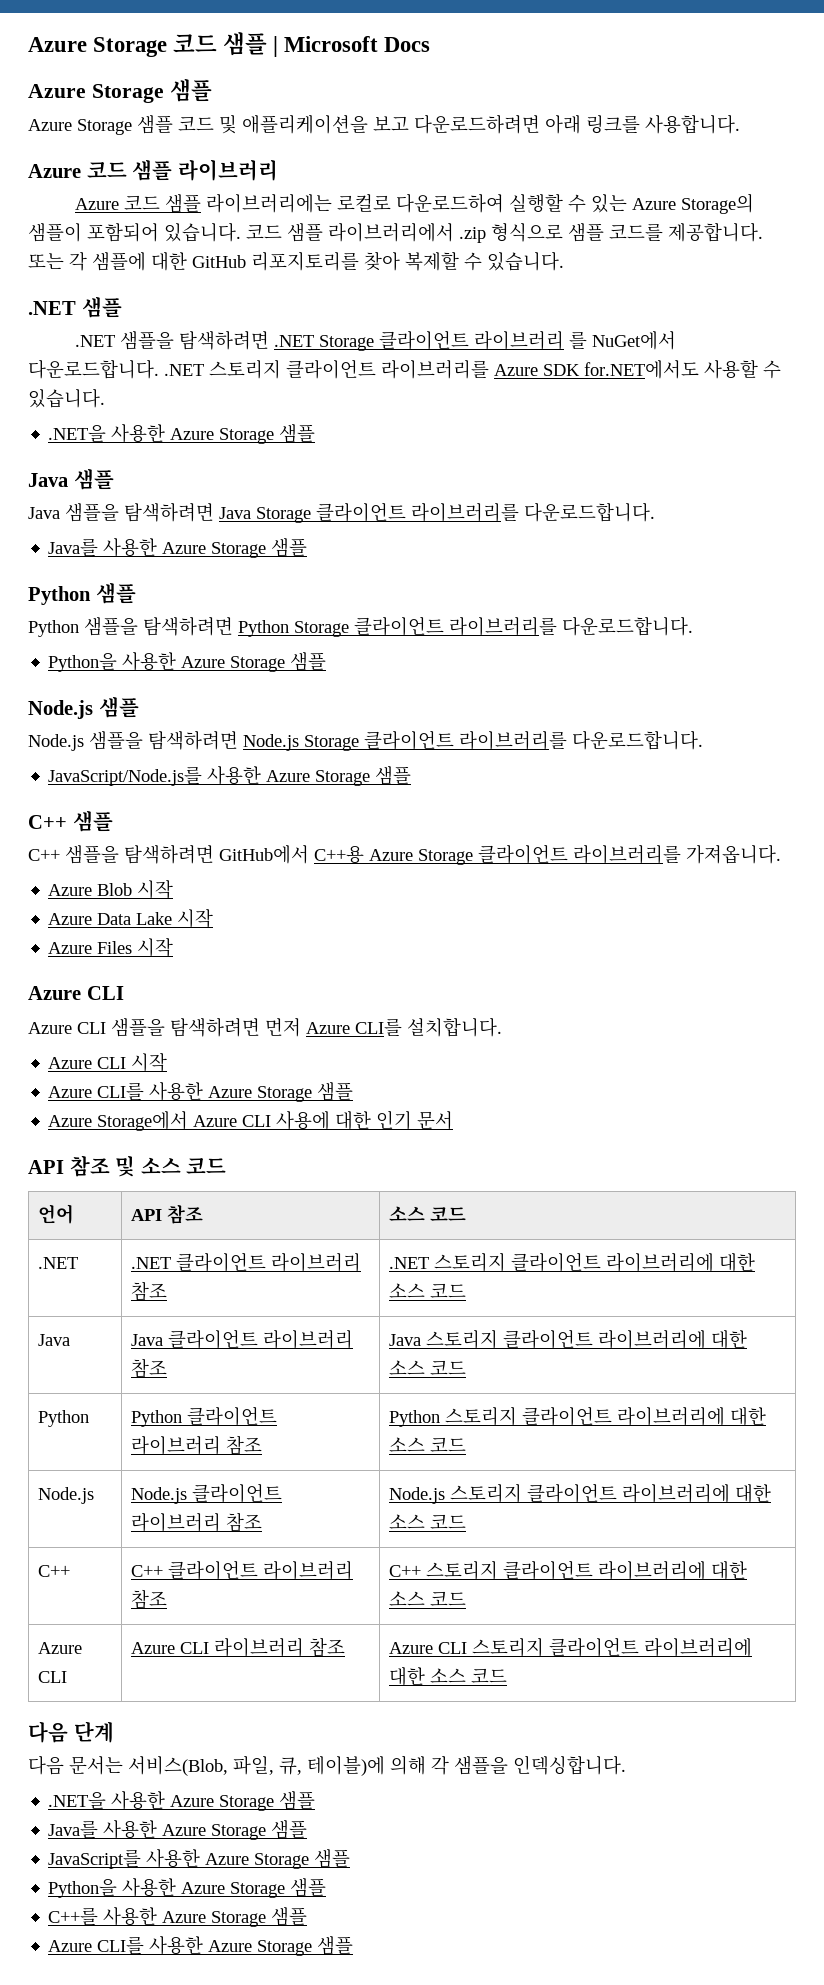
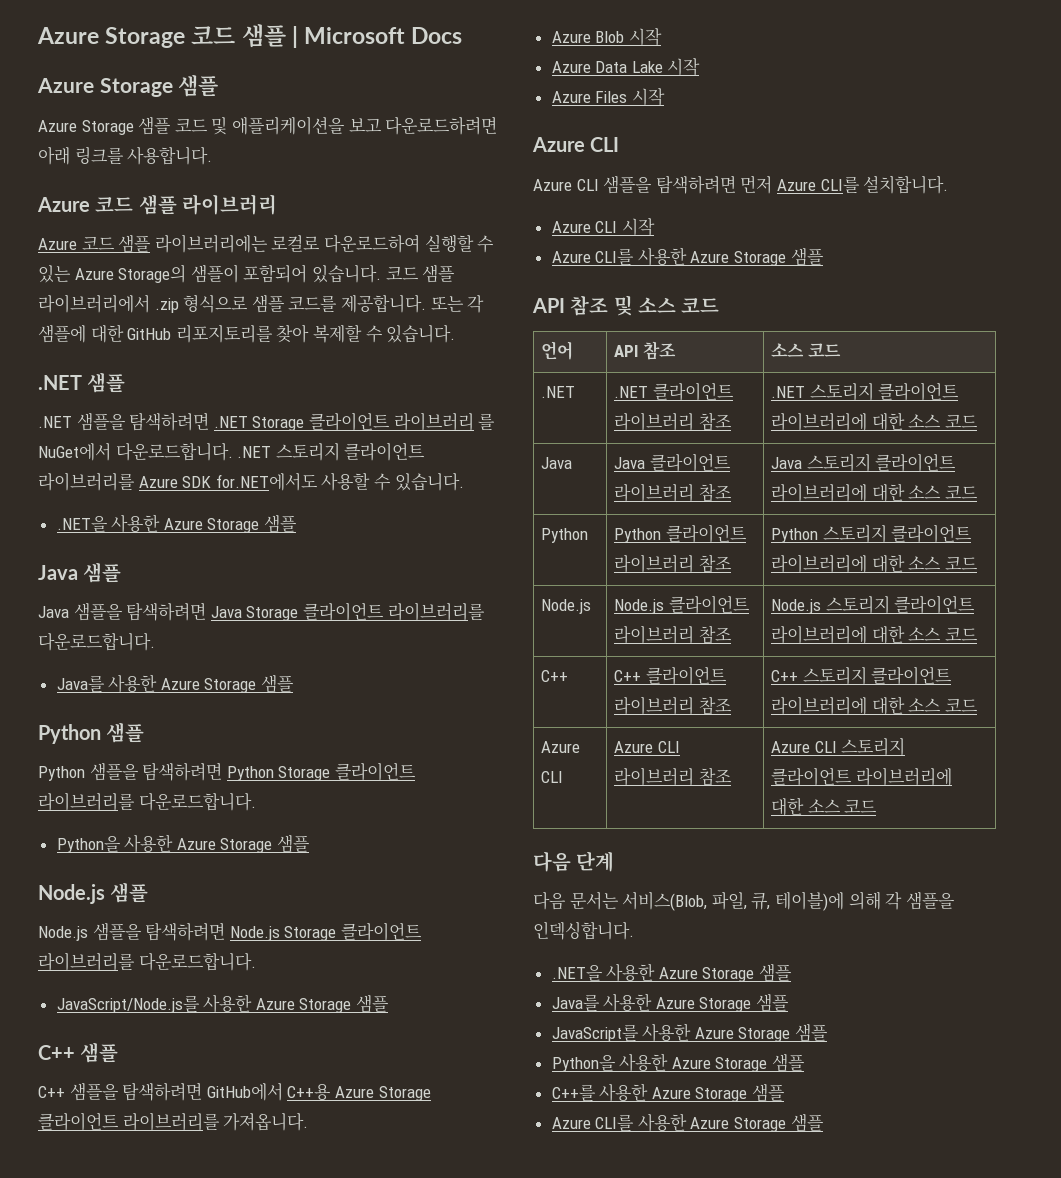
- Azure Storage에서 Azure CLI 사용에 대한 인기 문서

